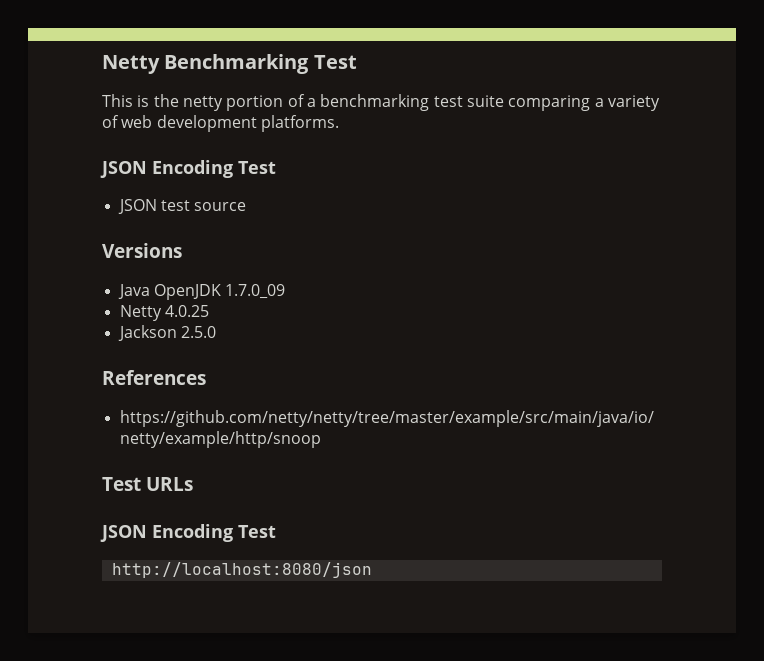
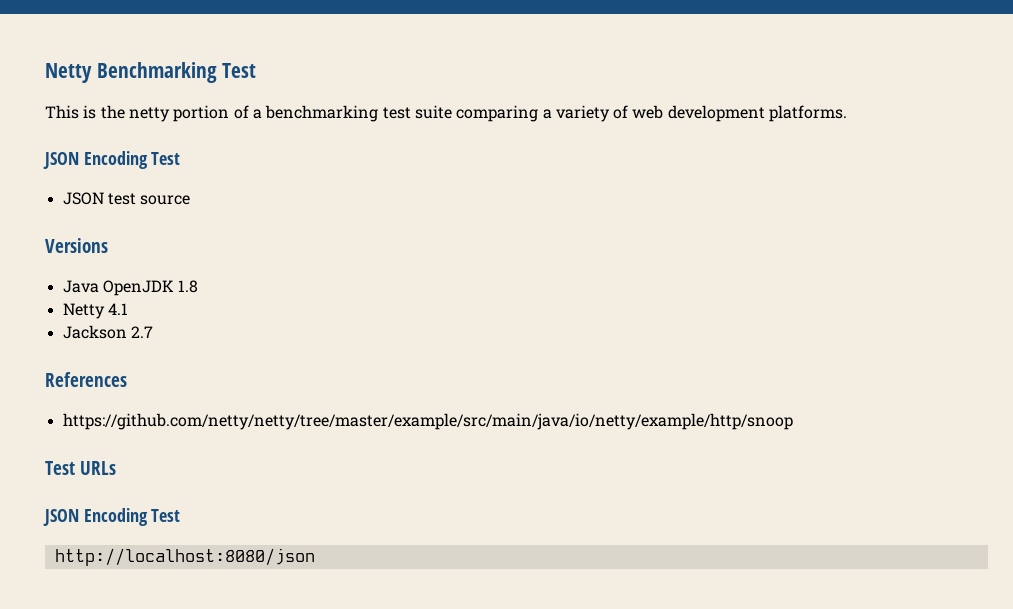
- Java OpenJDK 1.7.0_09
- Netty 4.0.25
+ Java OpenJDK 1.8
+ Netty 4.1
- Jackson 2.5.0
+ Jackson 2.7

